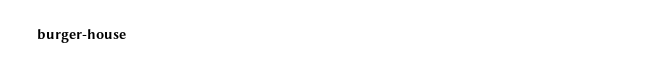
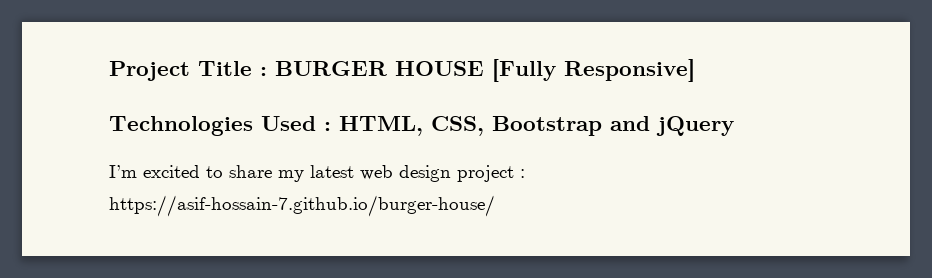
- burger-house
+ Project Title : BURGER HOUSE [Fully Responsive]
+ Technologies Used : HTML, CSS, Bootstrap and jQuery
+ I’m excited to share my latest web design project : https://asif-hossain-7.github.io/burger-house/

